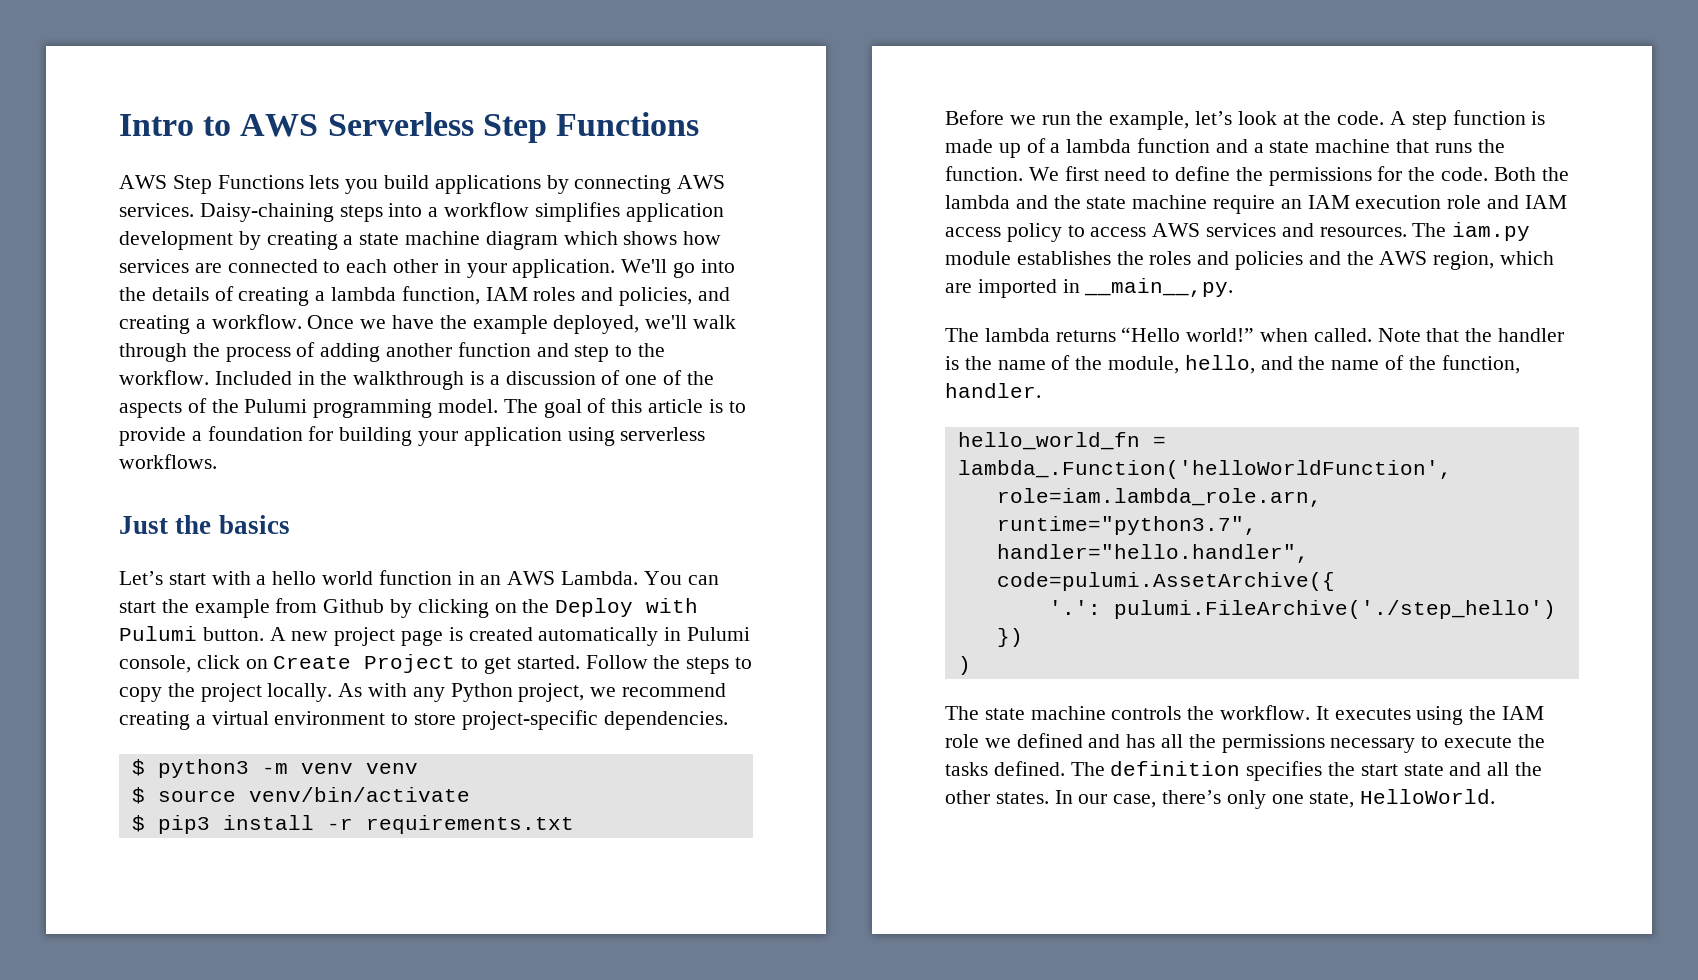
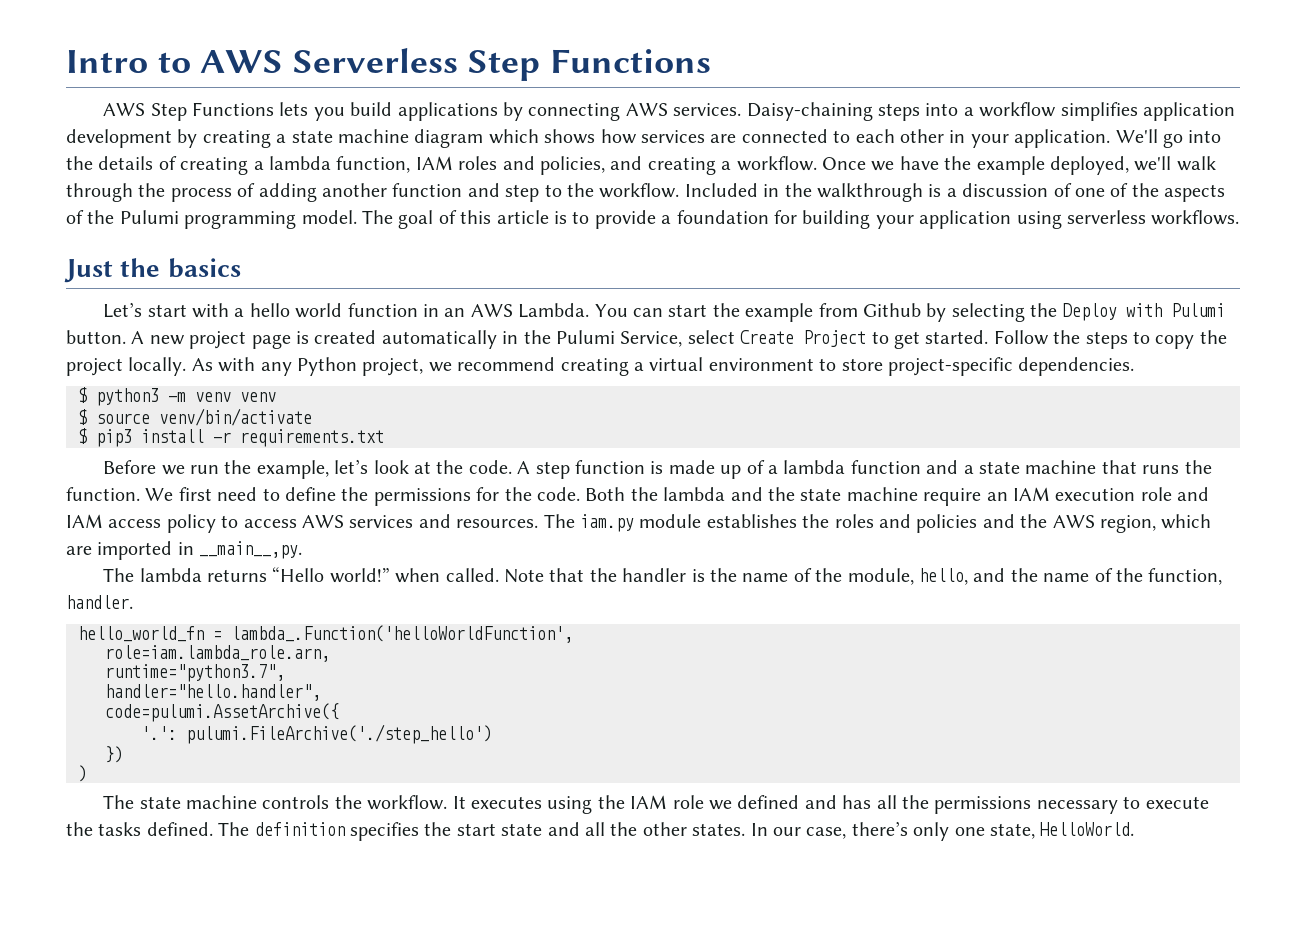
- You can start the example from Github by clicking on the Deploy with Pulumi button.
+ You can start the example from Github by selecting the Deploy with Pulumi button.
- A new project page is created automatically in Pulumi console, click on Create Project to get started.
+ A new project page is created automatically in the Pulumi Service, select Create Project to get started.

